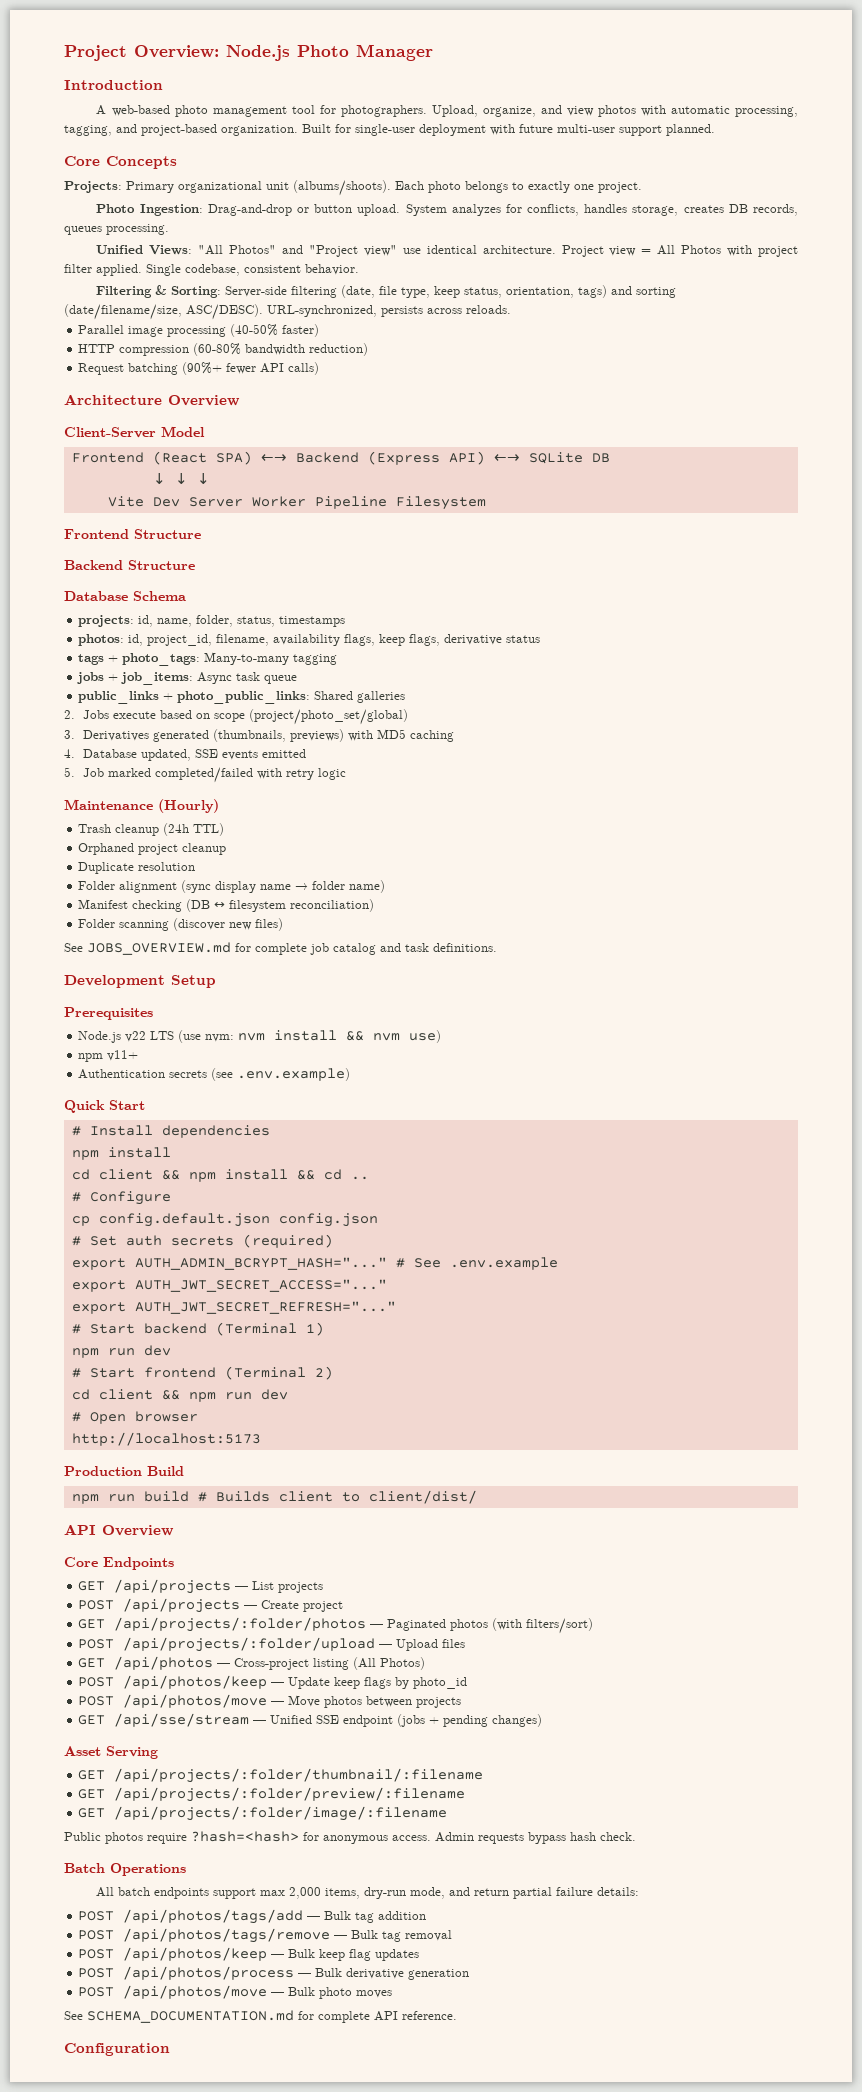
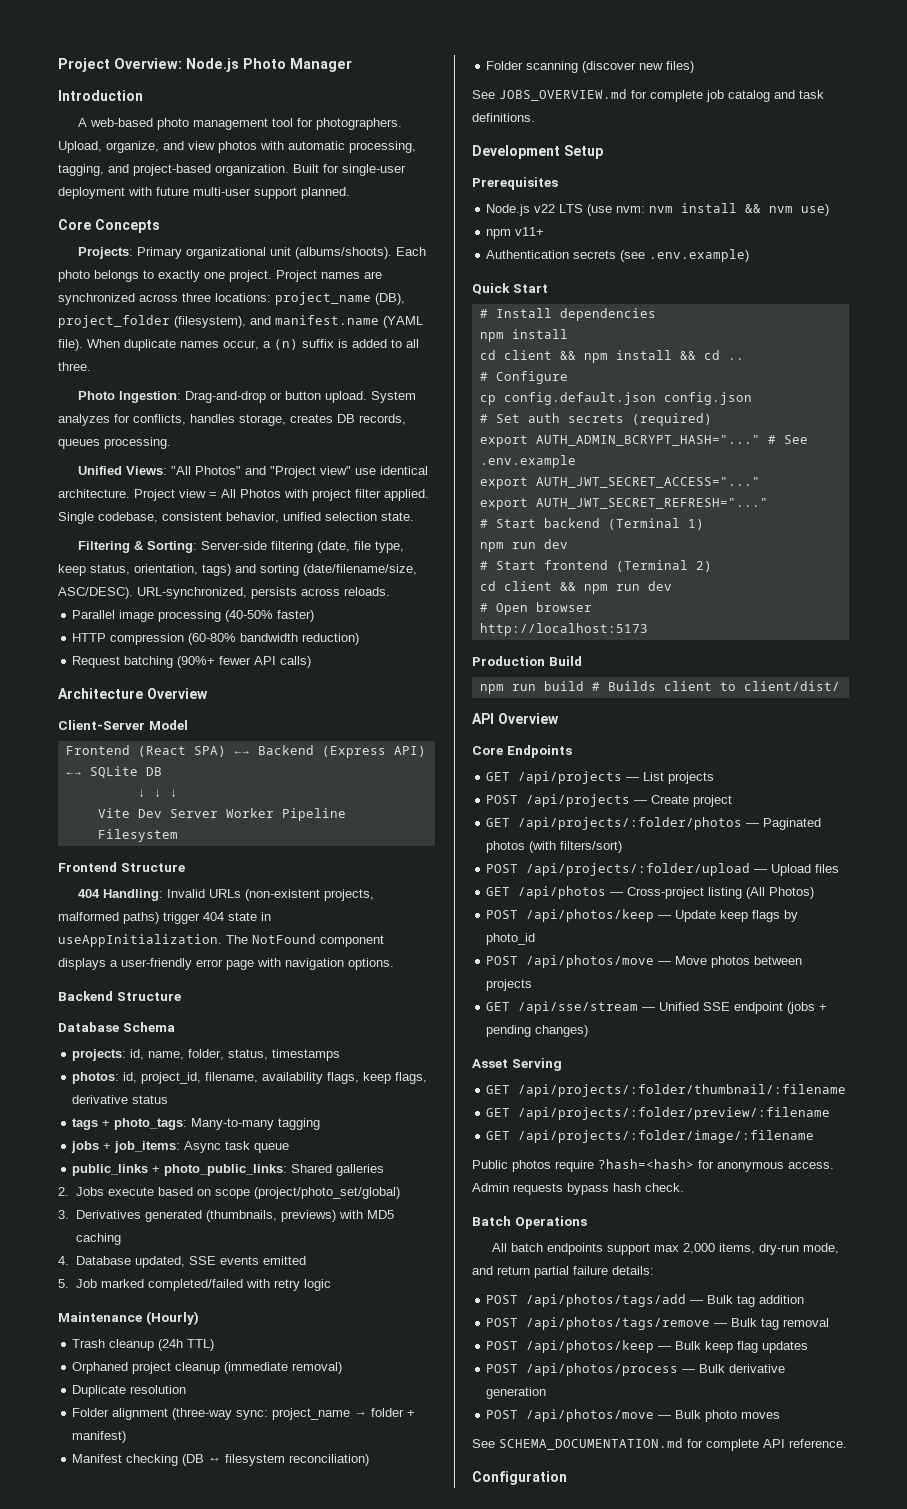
+ Project names are synchronized across three locations: project_name (DB), project_folder (filesystem), and manifest.name (YAML file). When duplicate names occur, a (n) suffix is added to all three.
- Single codebase, consistent behavior.
+ Single codebase, consistent behavior, unified selection state.
+ 404 Handling: Invalid URLs (non-existent projects, malformed paths) trigger 404 state in useAppInitialization. The NotFound component displays a user-friendly error page with navigation options.
- Orphaned project cleanup
+ Orphaned project cleanup (immediate removal)
- Folder alignment (sync display name → folder name)
+ Folder alignment (three-way sync: project_name → folder + manifest)

